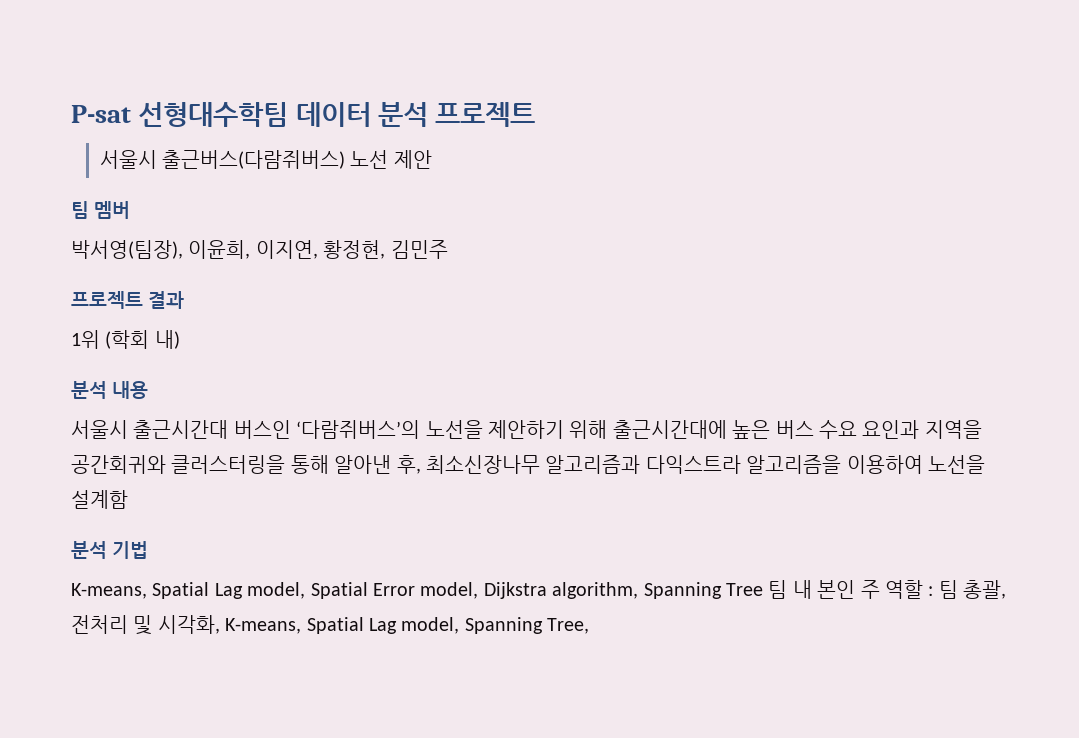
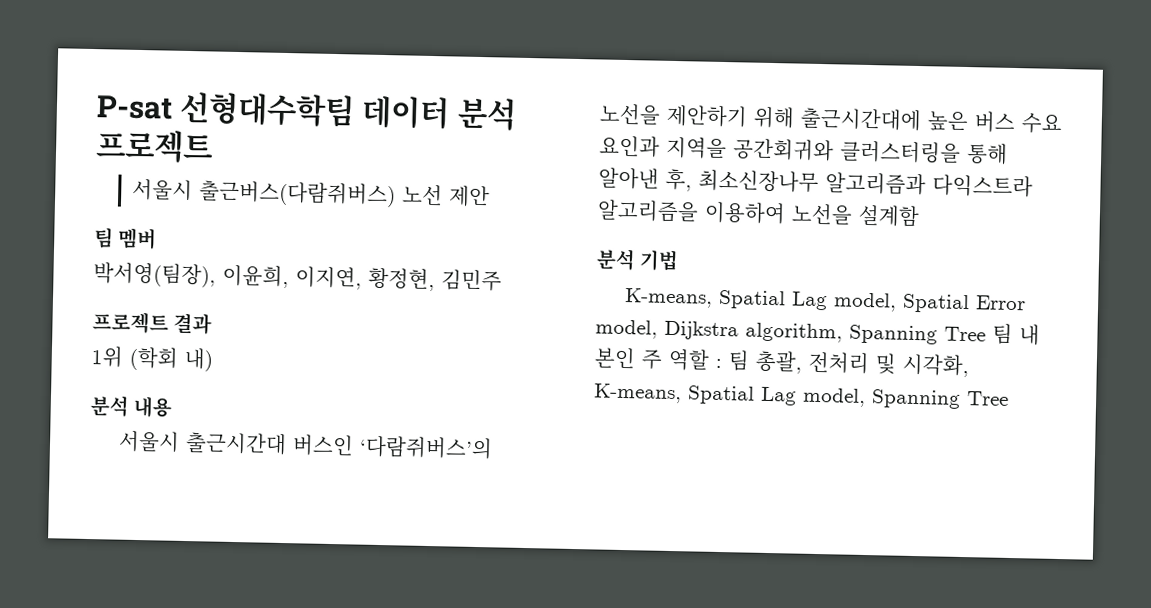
- K-means, Spatial Lag model, Spatial Error model, Dijkstra algorithm, Spanning Tree 팀 내 본인 주 역할 : 팀 총괄, 전처리 및 시각화, K-means, Spatial Lag model, Spanning Tree,
+ K-means, Spatial Lag model, Spatial Error model, Dijkstra algorithm, Spanning Tree 팀 내 본인 주 역할 : 팀 총괄, 전처리 및 시각화, K-means, Spatial Lag model, Spanning Tree

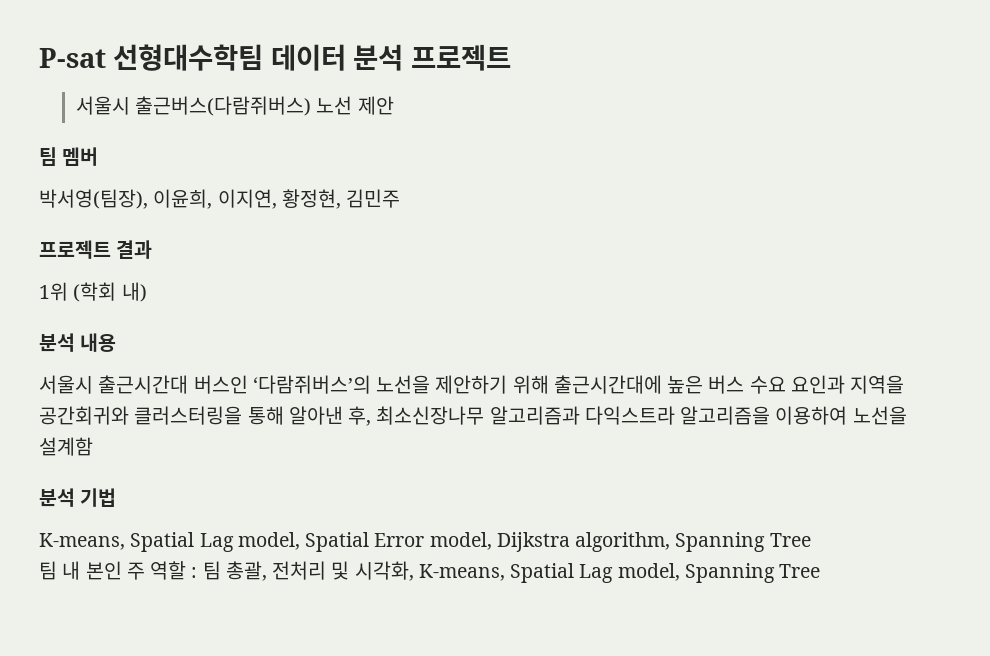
- K-means, Spatial Lag model, Spatial Error model, Dijkstra algorithm, Spanning Tree 팀 내 본인 주 역할 : 팀 총괄, 전처리 및 시각화, K-means, Spatial Lag model, Spanning Tree
+ K-means, Spatial Lag model, Spatial Error model, Dijkstra algorithm, Spanning Tree
+ 팀 내 본인 주 역할 : 팀 총괄, 전처리 및 시각화, K-means, Spatial Lag model, Spanning Tree

